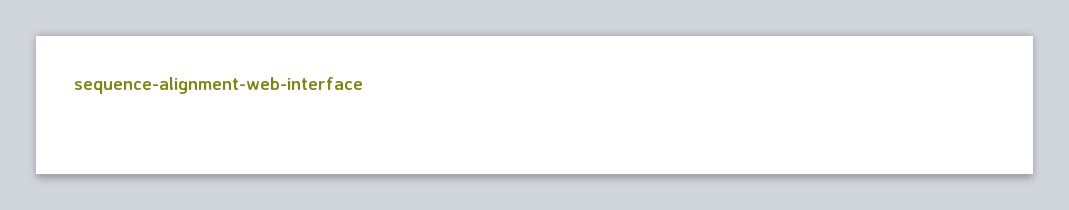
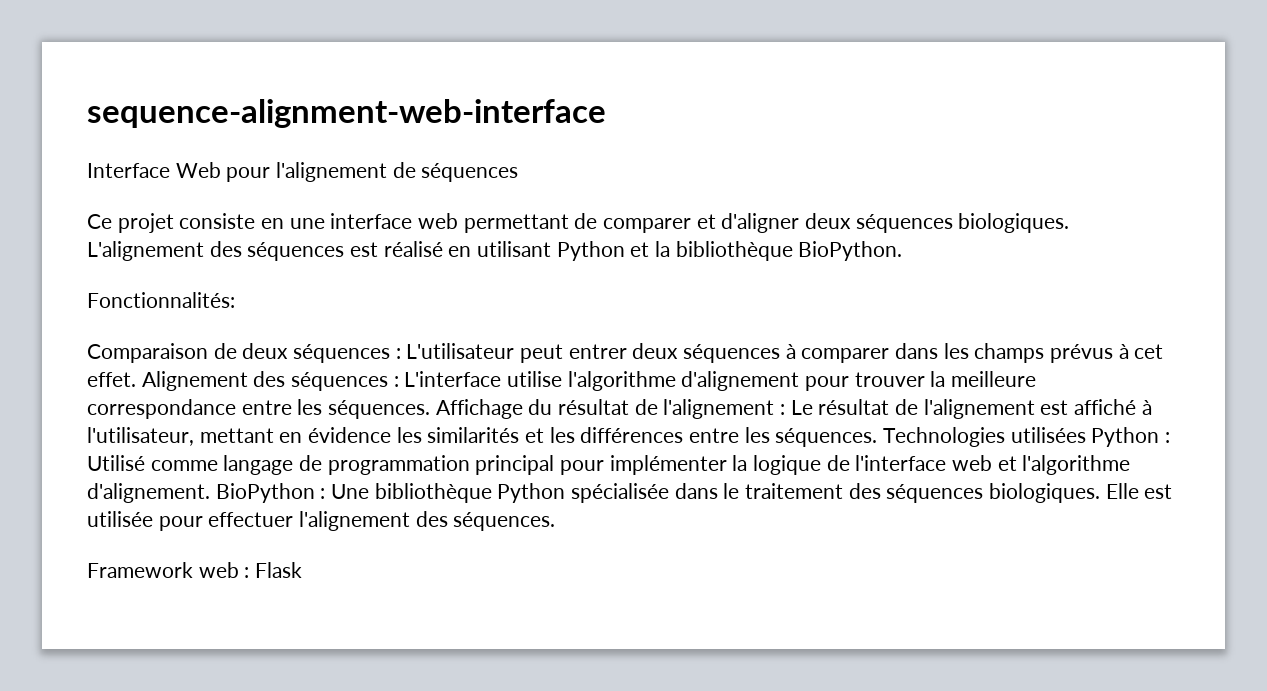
+ Interface Web pour l'alignement de séquences
+ Ce projet consiste en une interface web permettant de comparer et d'aligner deux séquences biologiques. L'alignement des séquences est réalisé en utilisant Python et la bibliothèque BioPython.
+ Fonctionnalités:
+ Comparaison de deux séquences : L'utilisateur peut entrer deux séquences à comparer dans les champs prévus à cet effet. Alignement des séquences : L'interface utilise l'algorithme d'alignement pour trouver la meilleure correspondance entre les séquences. Affichage du résultat de l'alignement : Le résultat de l'alignement est affiché à l'utilisateur, mettant en évidence les similarités et les différences entre les séquences. Technologies utilisées Python : Utilisé comme langage de programmation principal pour implémenter la logique de l'interface web et l'algorithme d'alignement. BioPython : Une bibliothèque Python spécialisée dans le traitement des séquences biologiques. Elle est utilisée pour effectuer l'alignement des séquences.
+ Framework web : Flask

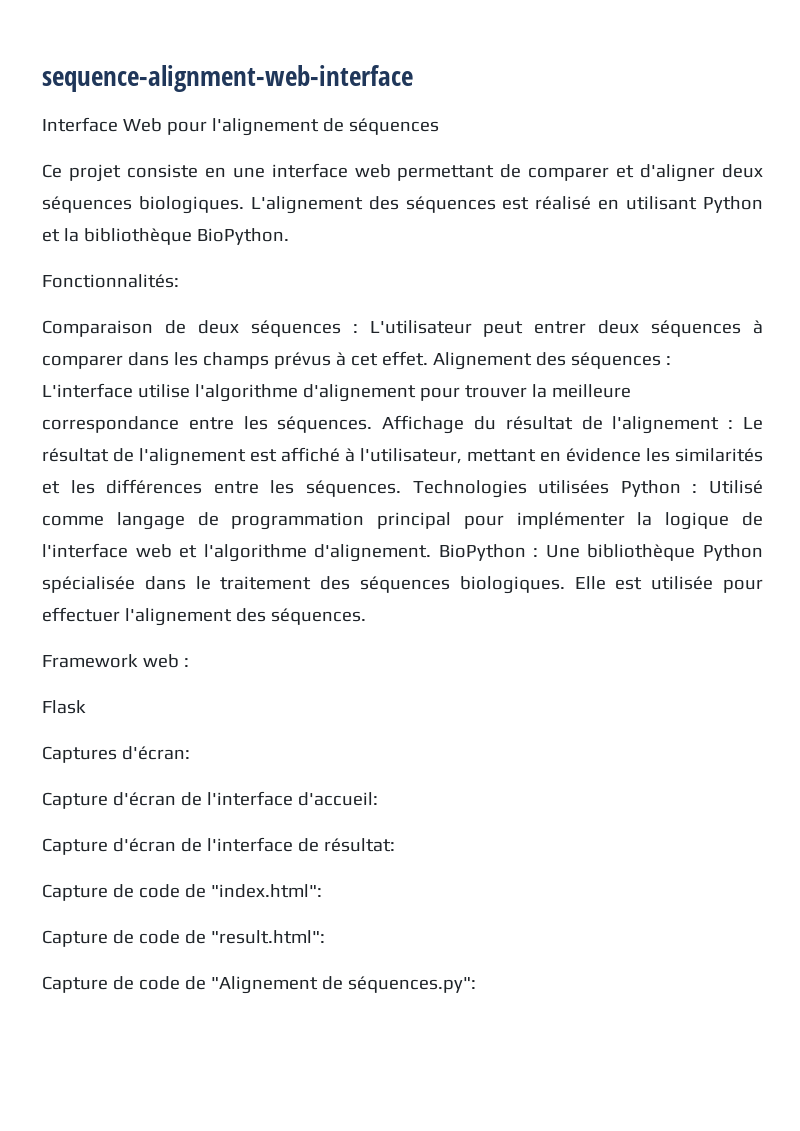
- Framework web : Flask
+ Framework web :
+ Flask
+ Captures d'écran:
+ Capture d'écran de l'interface d'accueil:
+ Capture d'écran de l'interface de résultat:
+ Capture de code de "index.html":
+ Capture de code de "result.html":
+ Capture de code de "Alignement de séquences.py":

